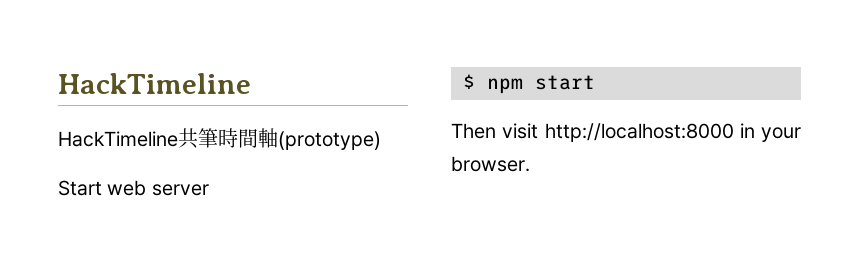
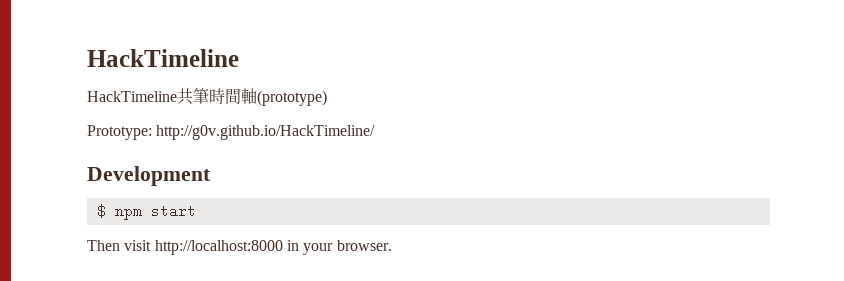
- Start web server
+ Prototype: http://g0v.github.io/HackTimeline/
+ Development

